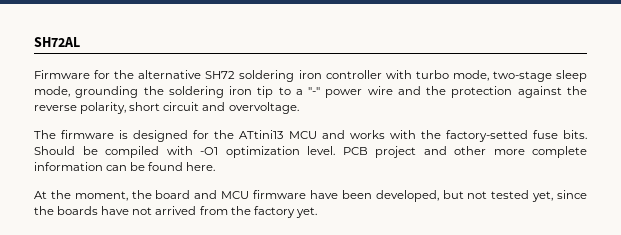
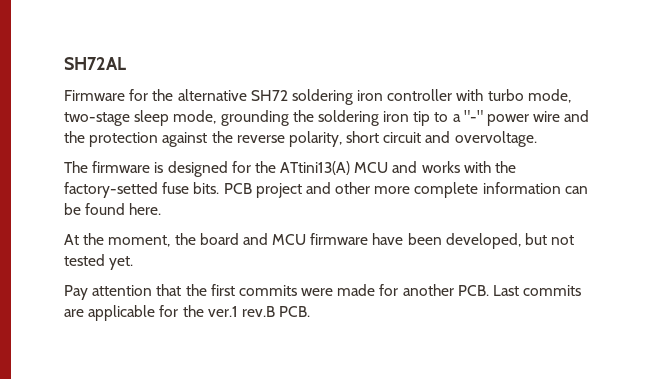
- The firmware is designed for the ATtini13 MCU and works with the factory-setted fuse bits.
+ The firmware is designed for the ATtini13(A) MCU and works with the factory-setted fuse bits.
- Should be compiled with -O1 optimization level.
- At the moment, the board and MCU firmware have been developed, but not tested yet, since the boards have not arrived from the factory yet.
+ At the moment, the board and MCU firmware have been developed, but not tested yet.
+ Pay attention that the first commits were made for another PCB. Last commits are applicable for the ver.1 rev.B PCB.

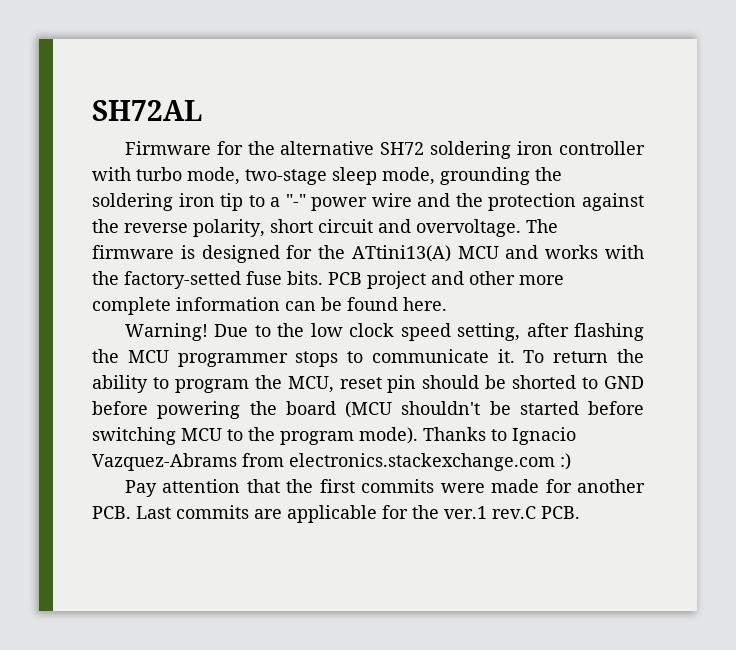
- Firmware for the alternative SH72 soldering iron controller with turbo mode, two-stage sleep mode, grounding the soldering iron tip to a "-" power wire and the protection against the reverse polarity, short circuit and overvoltage.
- The firmware is designed for the ATtini13(A) MCU and works with the factory-setted fuse bits.
+ Firmware for the alternative SH72 soldering iron controller with turbo mode, two-stage sleep mode, grounding the soldering iron tip to a "-" power wire and the protection against the reverse polarity, short circuit and overvoltage. The firmware is designed for the ATtini13(A) MCU and works with the factory-setted fuse bits.
- At the moment, the board and MCU firmware have been developed, but not tested yet.
+ Warning! Due to the low clock speed setting, after flashing the MCU programmer stops to communicate it. To return the ability to program the MCU, reset pin should be shorted to GND before powering the board (MCU shouldn't be started before switching MCU to the program mode). Thanks to Ignacio Vazquez-Abrams from electronics.stackexchange.com :)
- Pay attention that the first commits were made for another PCB. Last commits are applicable for the ver.1 rev.B PCB.
+ Pay attention that the first commits were made for another PCB. Last commits are applicable for the ver.1 rev.C PCB.

